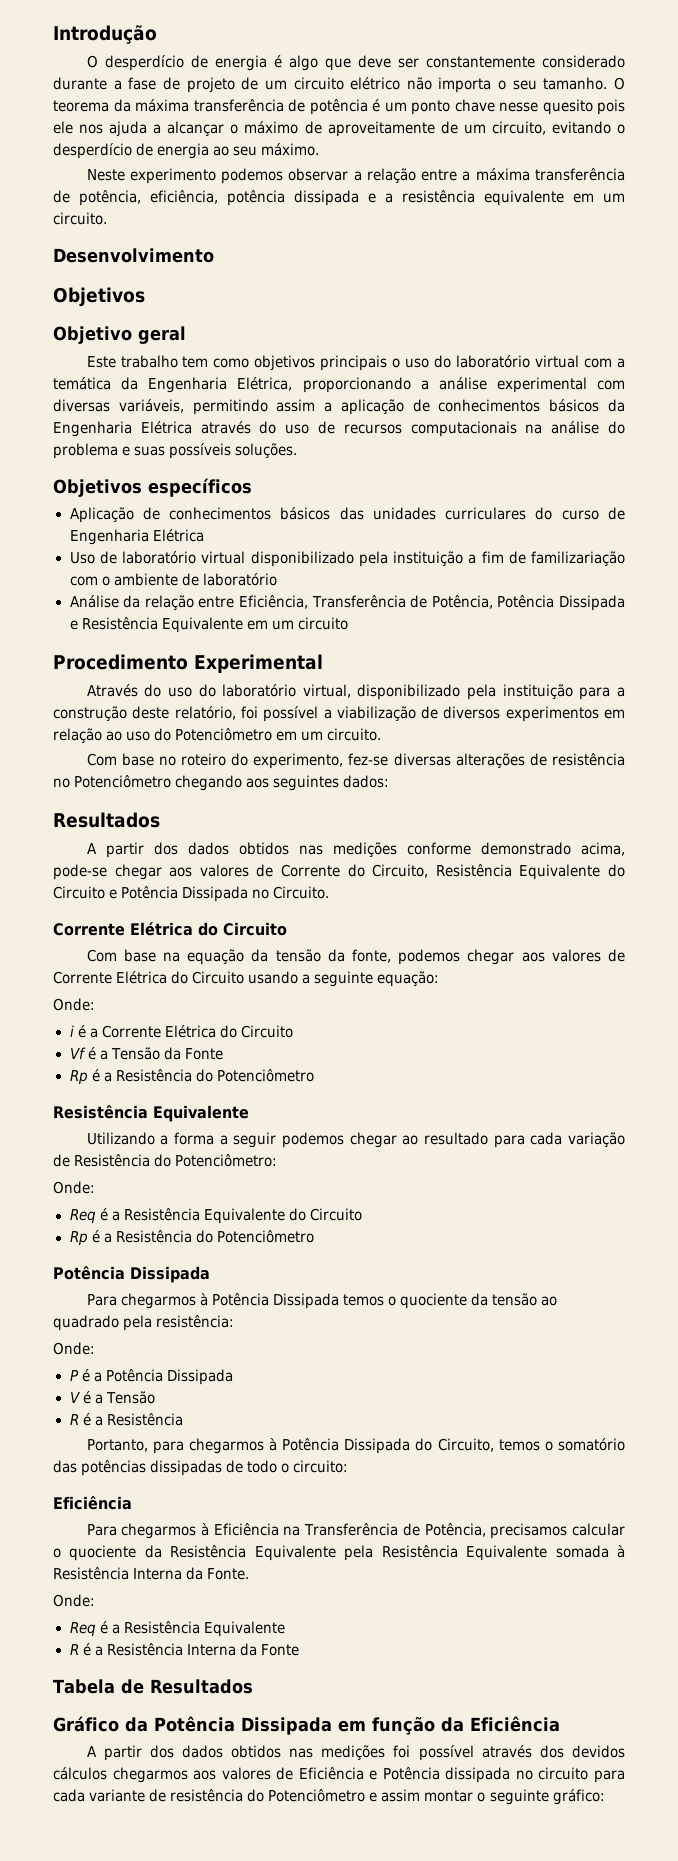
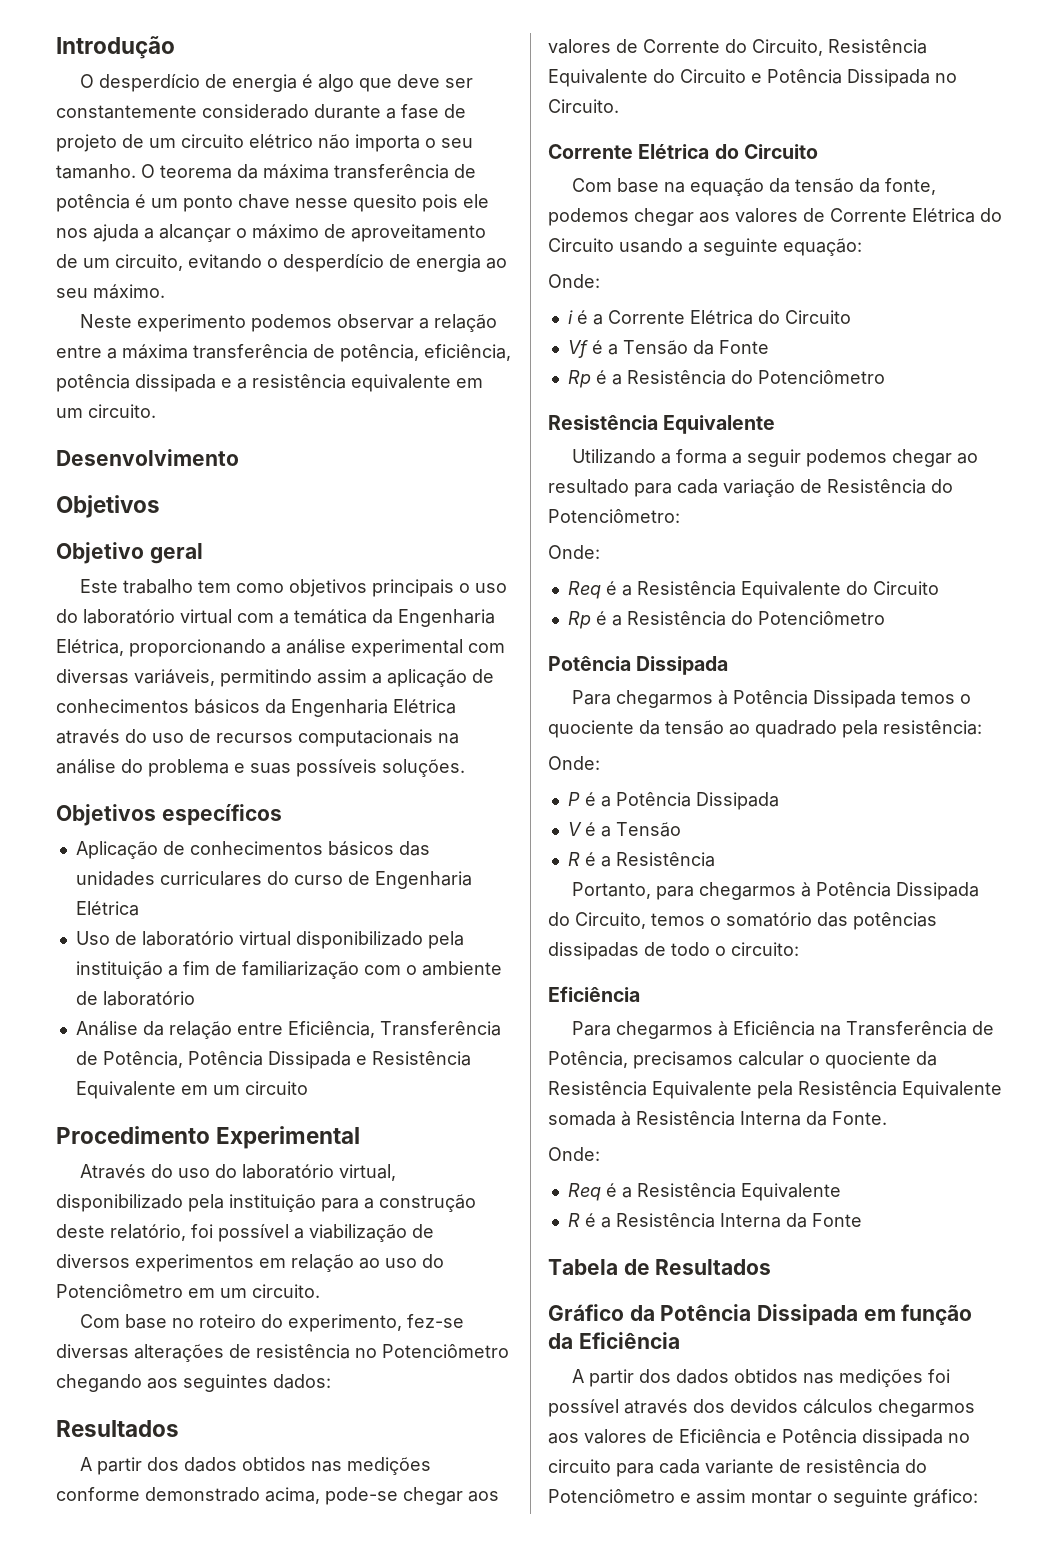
- O teorema da máxima transferência de potência é um ponto chave nesse quesito pois ele nos ajuda a alcançar o máximo de aproveitamente de um circuito, evitando o desperdício de energia ao seu máximo.
+ O teorema da máxima transferência de potência é um ponto chave nesse quesito pois ele nos ajuda a alcançar o máximo de aproveitamento de um circuito, evitando o desperdício de energia ao seu máximo.
- Uso de laboratório virtual disponibilizado pela instituição a fim de familizariação com o ambiente de laboratório
+ Uso de laboratório virtual disponibilizado pela instituição a fim de familiarização com o ambiente de laboratório

